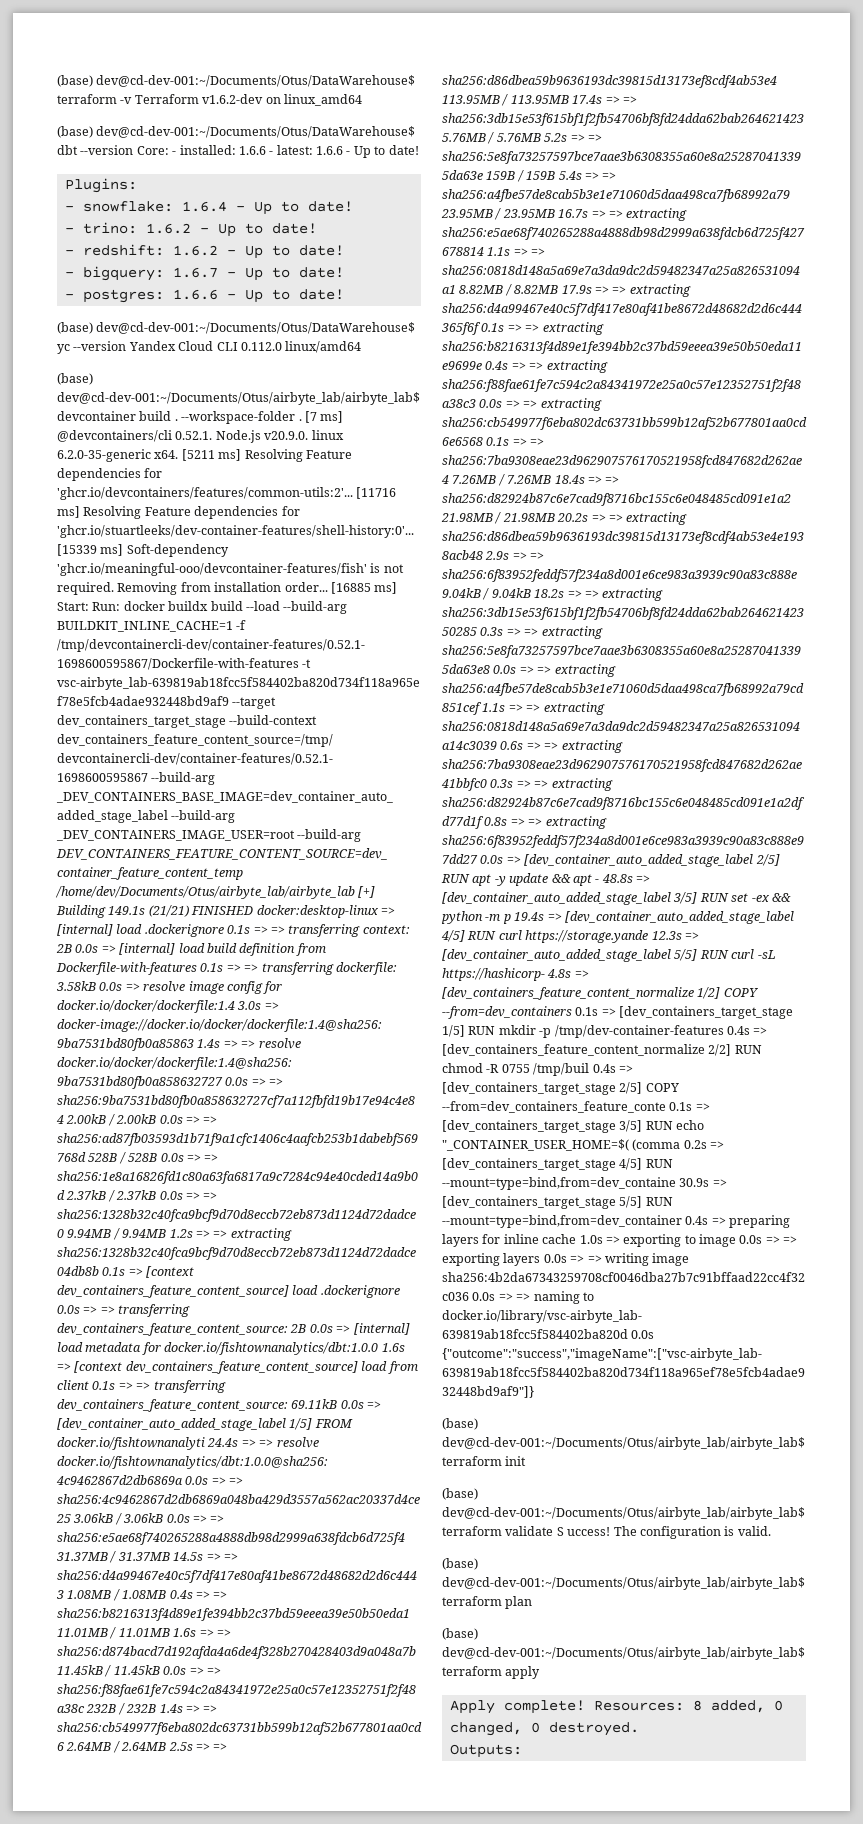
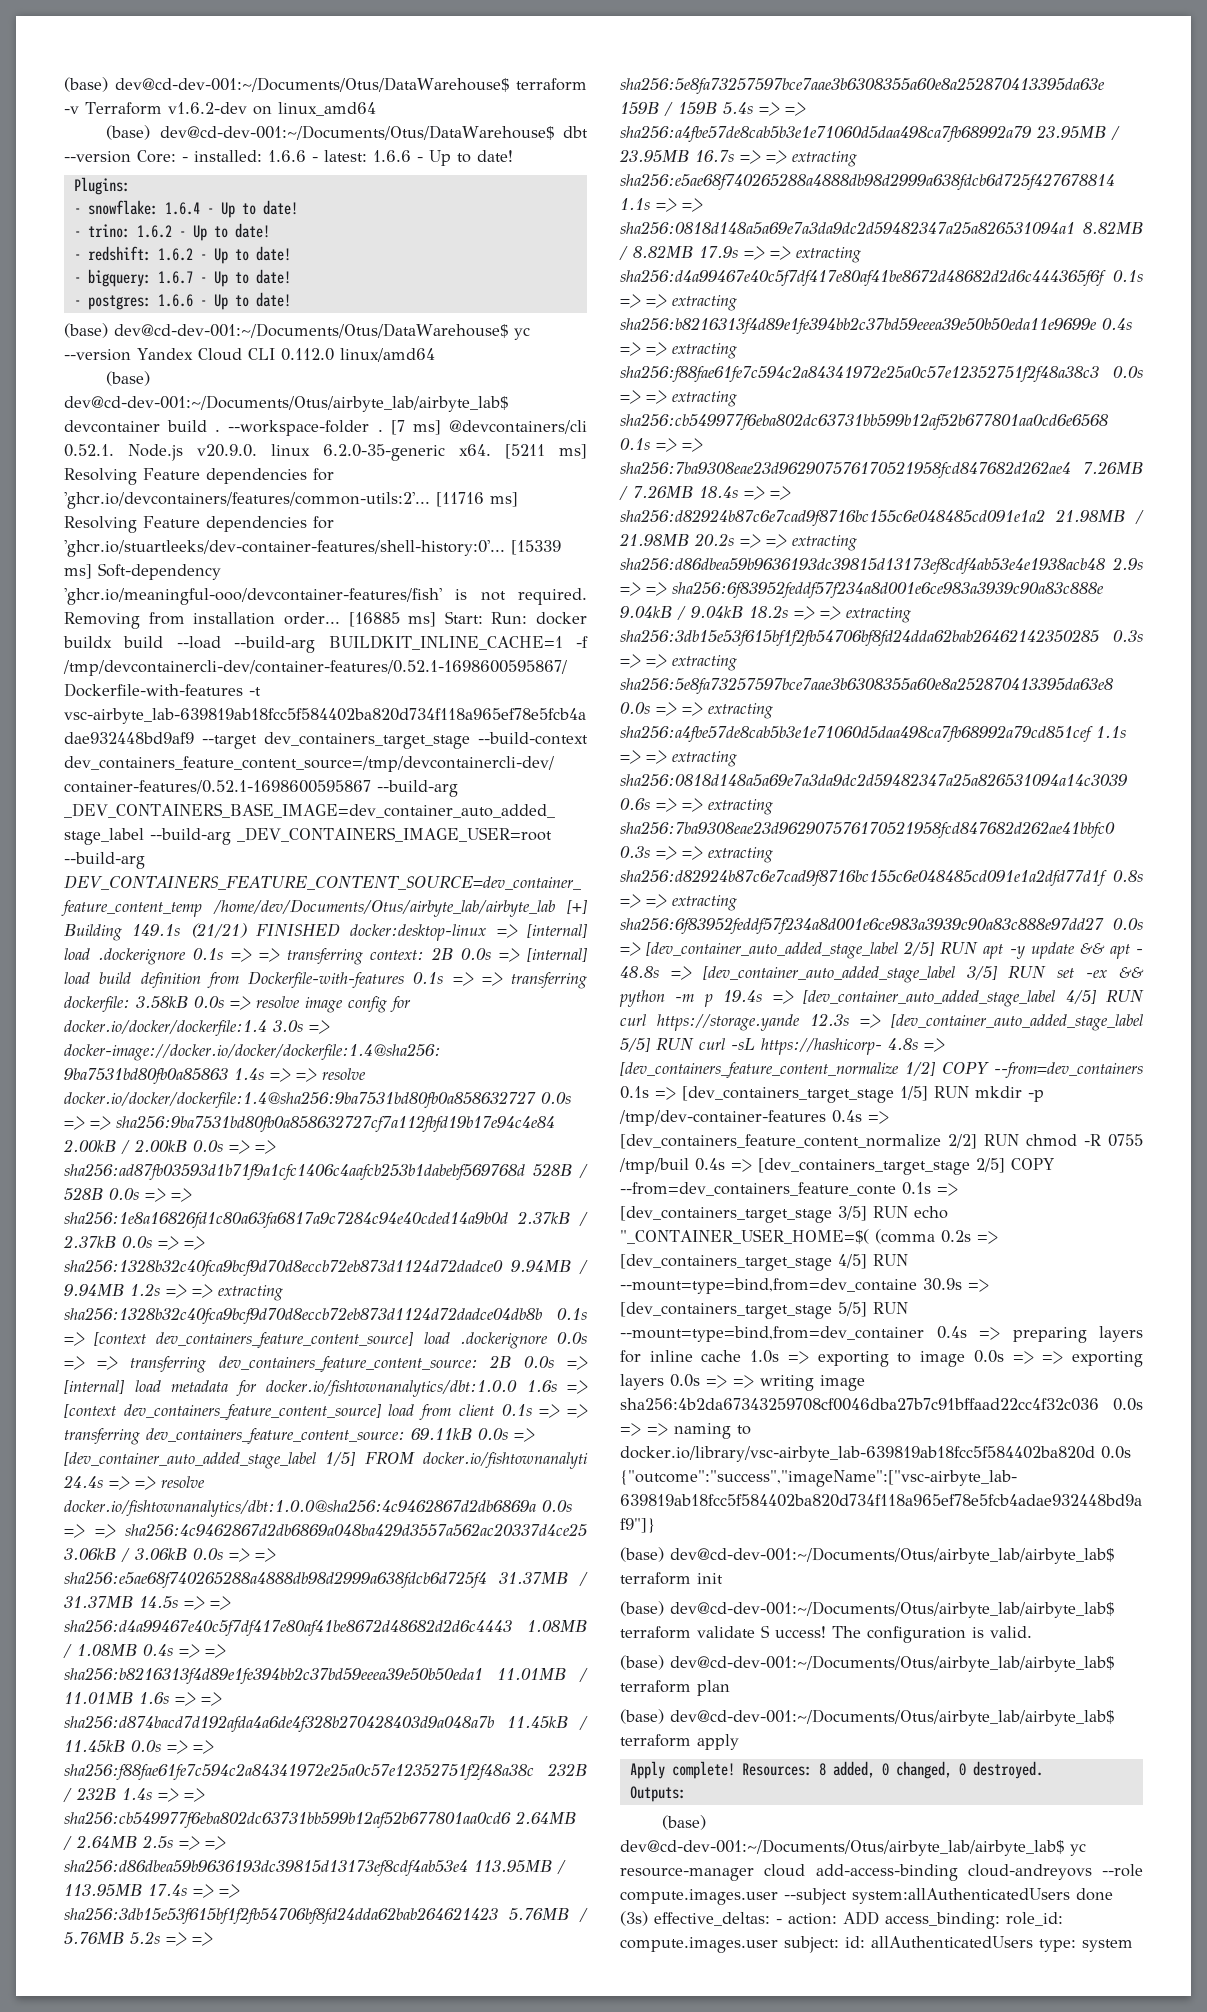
+ (base) dev@cd-dev-001:~/Documents/Otus/airbyte_lab/airbyte_lab$ yc resource-manager cloud add-access-binding cloud-andreyovs --role compute.images.user --subject system:allAuthenticatedUsers done (3s) effective_deltas: - action: ADD access_binding: role_id: compute.images.user subject: id: allAuthenticatedUsers type: system

